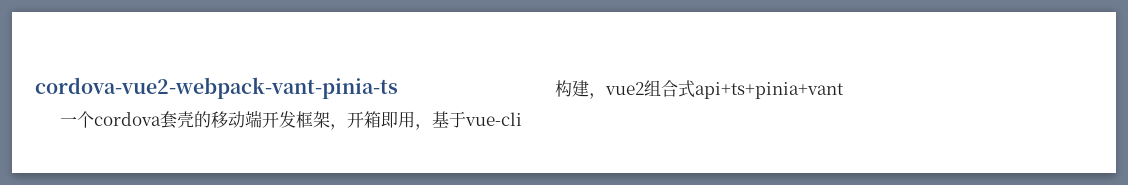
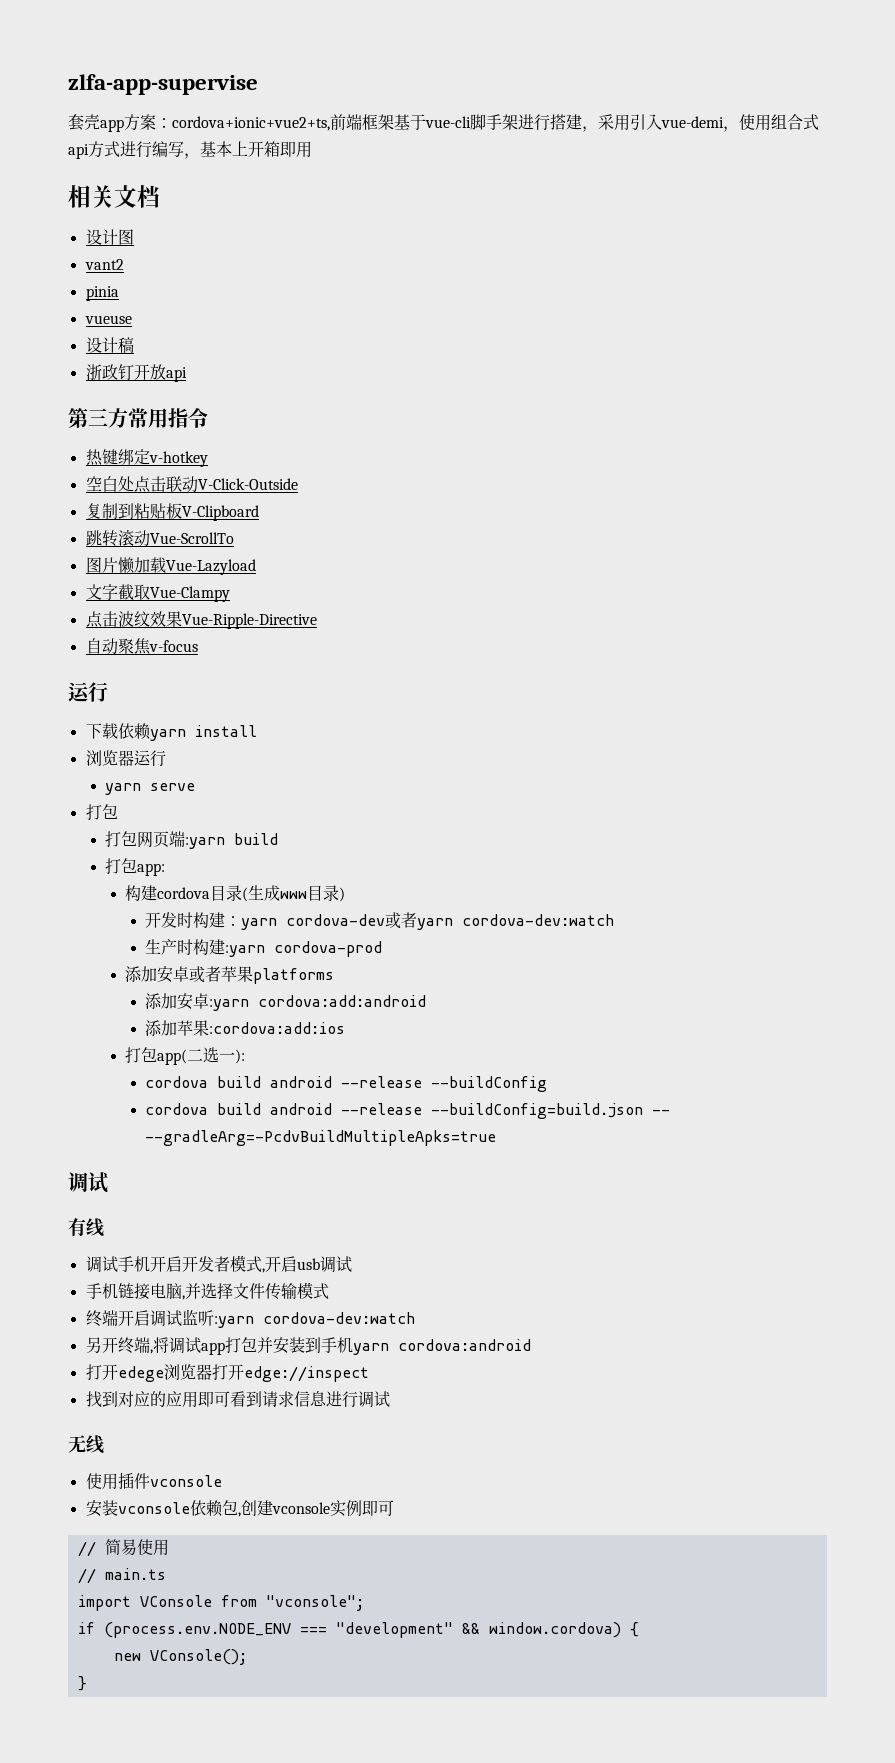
- cordova-vue2-webpack-vant-pinia-ts
- 一个cordova套壳的移动端开发框架，开箱即用，基于vue-cli构建，vue2组合式api+ts+pinia+vant
+ zlfa-app-supervise
+ 套壳app方案：cordova+ionic+vue2+ts,前端框架基于vue-cli脚手架进行搭建，采用引入vue-demi，使用组合式api方式进行编写，基本上开箱即用
+ 相关文档
+ 设计图
+ vant2
+ pinia
+ vueuse
+ 设计稿
+ 浙政钉开放api
+ 第三方常用指令
+ 热键绑定v-hotkey
+ 空白处点击联动V-Click-Outside
+ 复制到粘贴板V-Clipboard
+ 跳转滚动Vue-ScrollTo
+ 图片懒加载Vue-Lazyload
+ 文字截取Vue-Clampy
+ 点击波纹效果Vue-Ripple-Directive
+ 自动聚焦v-focus
+ 运行
+ 下载依赖yarn install
+ 浏览器运行
+ yarn serve
+ 打包
+ 打包网页端:yarn build
+ 打包app:
+ 构建cordova目录(生成www目录)
+ 开发时构建：yarn cordova-dev或者yarn cordova-dev:watch
+ 生产时构建:yarn cordova-prod
+ 添加安卓或者苹果platforms
+ 添加安卓:yarn cordova:add:android
+ 添加苹果:cordova:add:ios
+ 打包app(二选一):
+ cordova build android --release --buildConfig
+ cordova build android --release --buildConfig=build.json -- --gradleArg=-PcdvBuildMultipleApks=true
+ 调试
+ 有线
+ 调试手机开启开发者模式,开启usb调试
+ 手机链接电脑,并选择文件传输模式
+ 终端开启调试监听:yarn cordova-dev:watch
+ 另开终端,将调试app打包并安装到手机yarn cordova:android
+ 打开edege浏览器打开edge://inspect
+ 找到对应的应用即可看到请求信息进行调试
+ 无线
+ 使用插件vconsole
+ 安装vconsole依赖包,创建vconsole实例即可
+ // 简易使用
+ // main.ts
+ import VConsole from "vconsole";
+ if (process.env.NODE_ENV === "development" && window.cordova) {
+ new VConsole();
+ }

